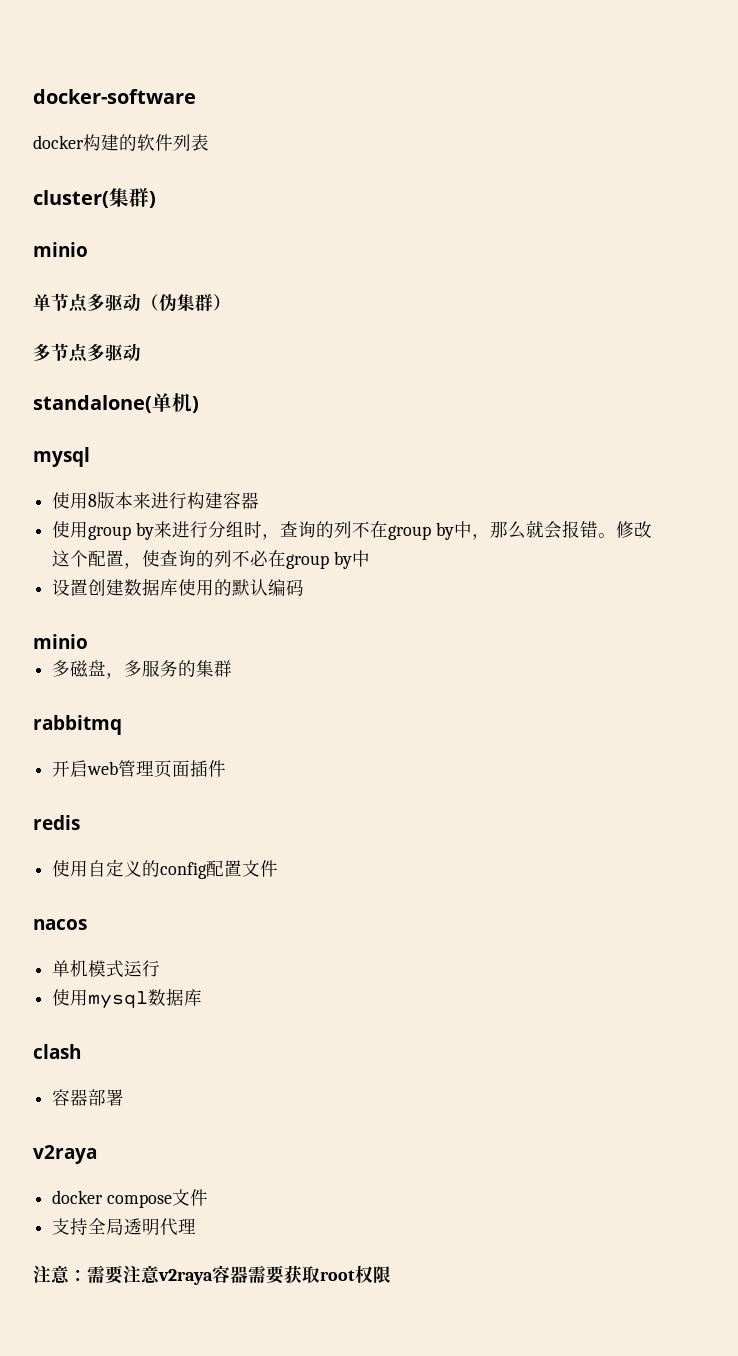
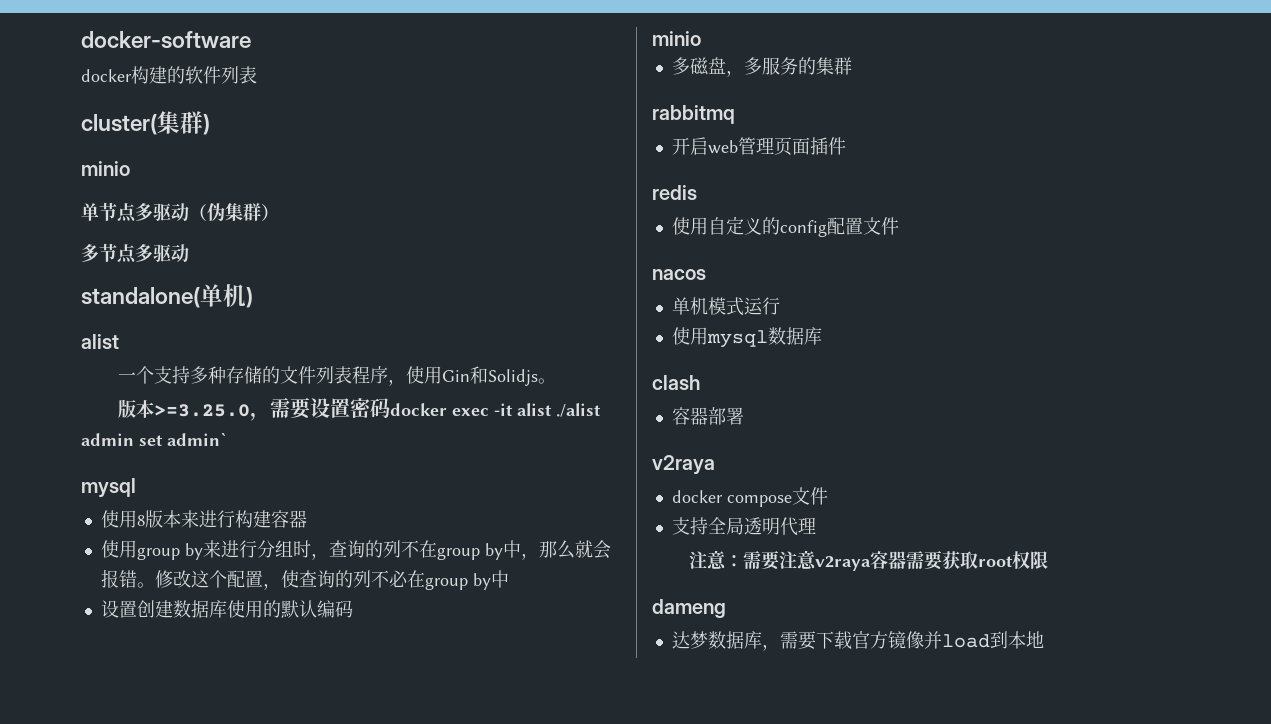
  standalone(单机)
+ alist
+ 一个支持多种存储的文件列表程序，使用Gin和Solidjs。
+ 版本>=3.25.0，需要设置密码docker exec -it alist ./alist admin set admin`
+ dameng
+ 达梦数据库，需要下载官方镜像并load到本地

